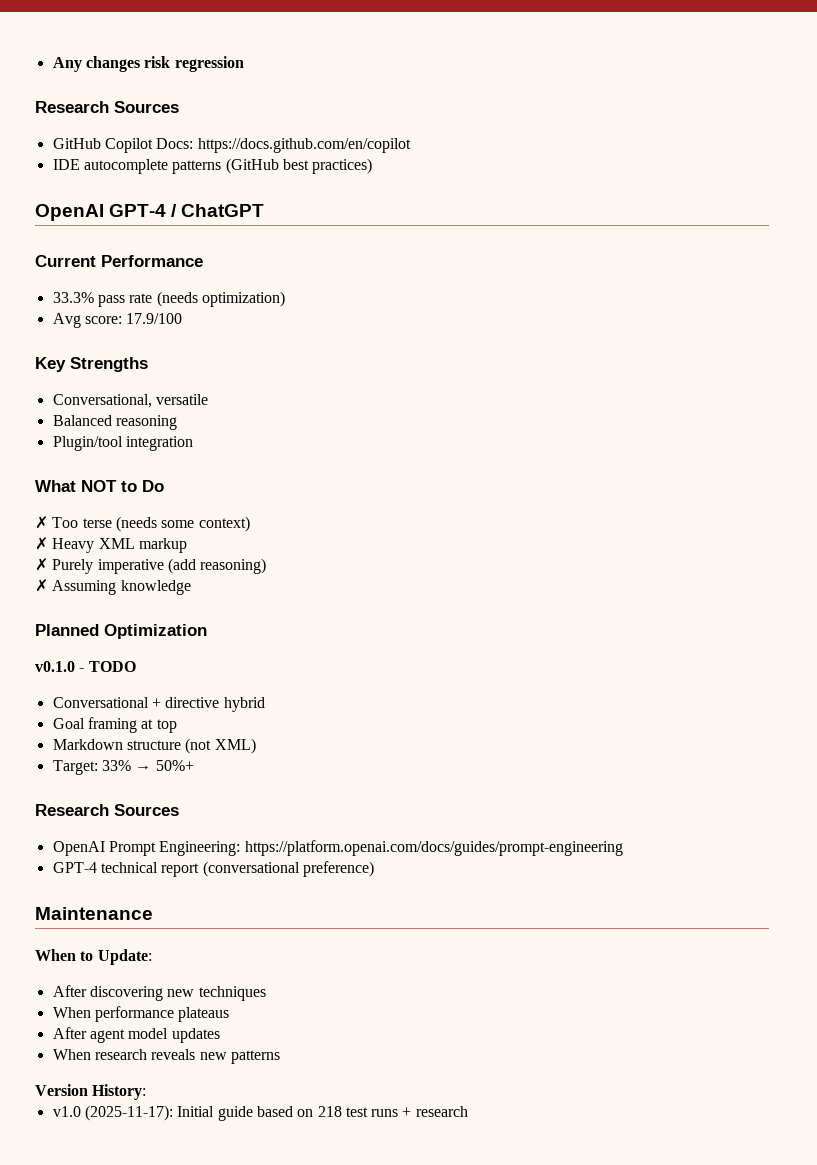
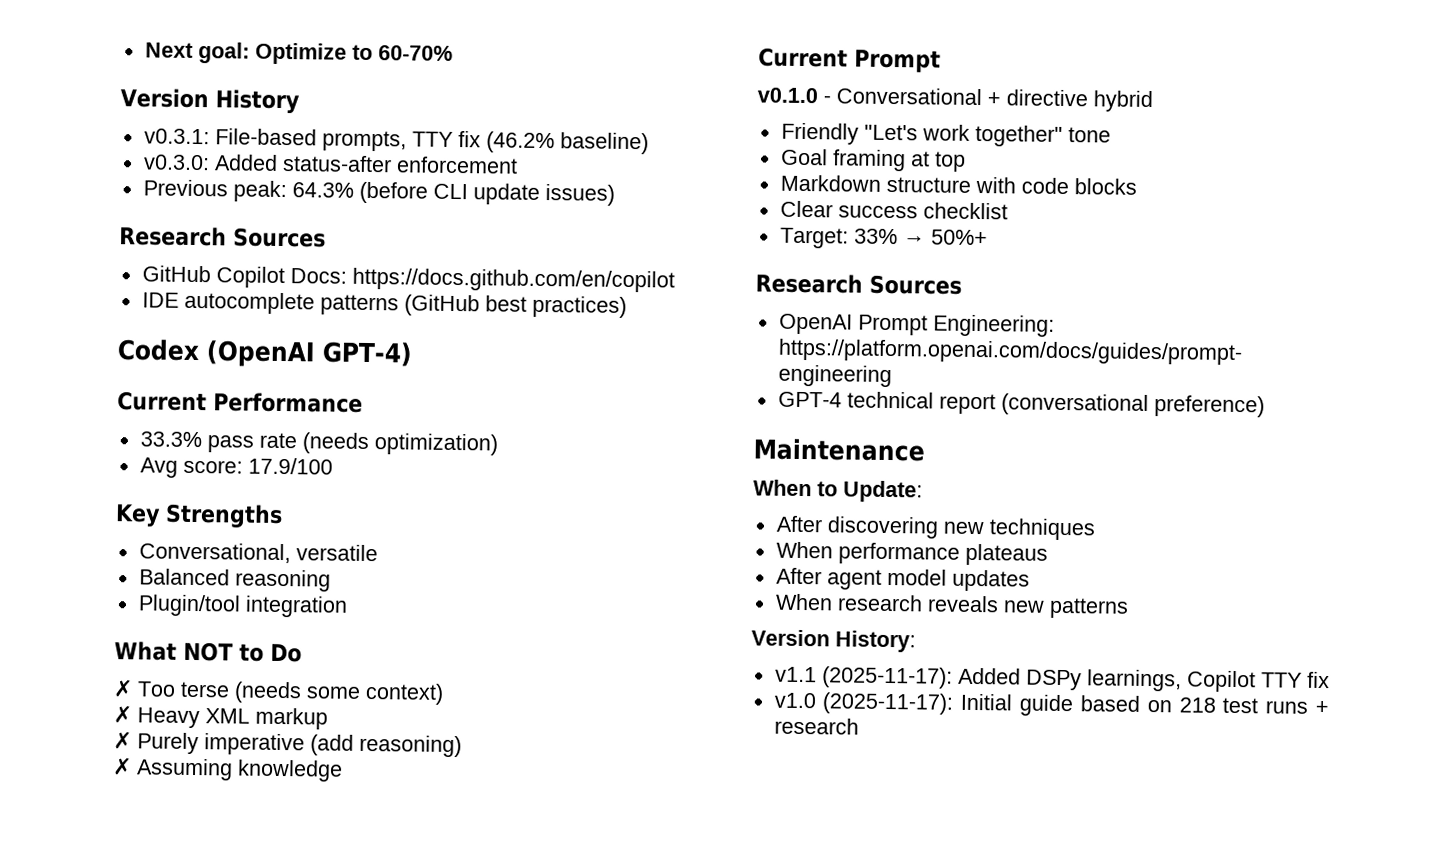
- Any changes risk regression
+ Next goal: Optimize to 60-70%
+ Version History
+ v0.3.1: File-based prompts, TTY fix (46.2% baseline)
+ v0.3.0: Added status-after enforcement
+ Previous peak: 64.3% (before CLI update issues)
- OpenAI GPT-4 / ChatGPT
+ Codex (OpenAI GPT-4)
- Planned Optimization
+ Current Prompt
- v0.1.0 - TODO
- Conversational + directive hybrid
+ v0.1.0 - Conversational + directive hybrid
+ Friendly "Let's work together" tone
- Markdown structure (not XML)
+ Markdown structure with code blocks
+ Clear success checklist
+ v1.1 (2025-11-17): Added DSPy learnings, Copilot TTY fix

